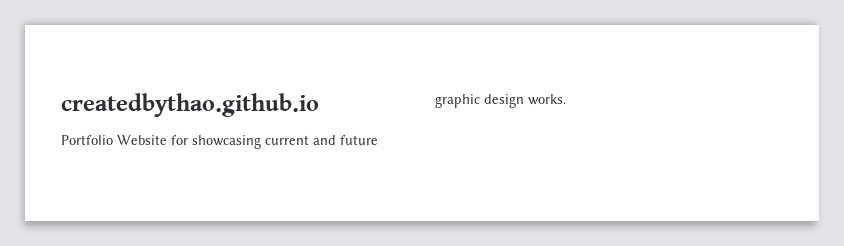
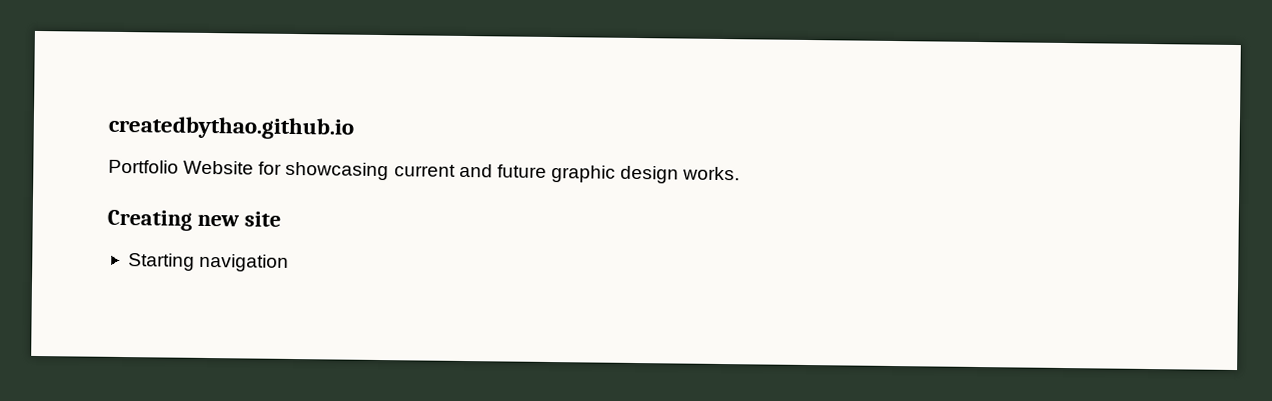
+ Creating new site
+ Starting navigation

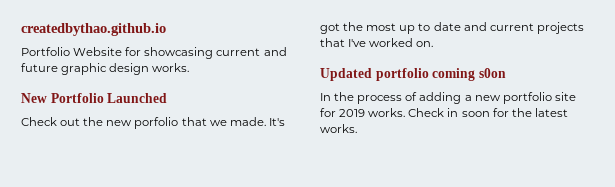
- Creating new site
- Starting navigation
+ New Portfolio Launched
+ Check out the new porfolio that we made. It's got the most up to date and current projects that I've worked on.
+ Updated portfolio coming s0on
+ In the process of adding a new portfolio site for 2019 works. Check in soon for the latest works.

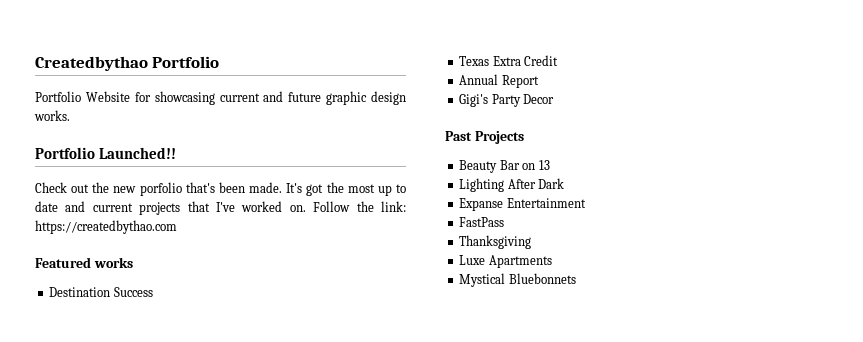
- createdbythao.github.io
+ Createdbythao Portfolio
- New Portfolio Launched
+ Portfolio Launched!!
- Check out the new porfolio that we made.
+ Check out the new porfolio that's been made.
- It's got the most up to date and current projects that I've worked on.
- Updated portfolio coming s0on
- In the process of adding a new portfolio site for 2019 works. Check in soon for the latest works.
+ It's got the most up to date and current projects that I've worked on. Follow the link: https://createdbythao.com
+ Featured works
+ Destination Success
+ Texas Extra Credit
+ Annual Report
+ Gigi's Party Decor
+ Past Projects
+ Beauty Bar on 13
+ Lighting After Dark
+ Expanse Entertainment
+ FastPass
+ Thanksgiving
+ Luxe Apartments
+ Mystical Bluebonnets

